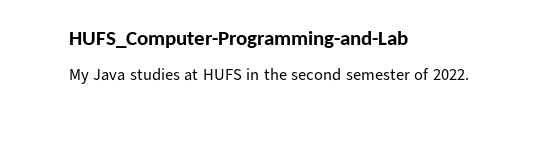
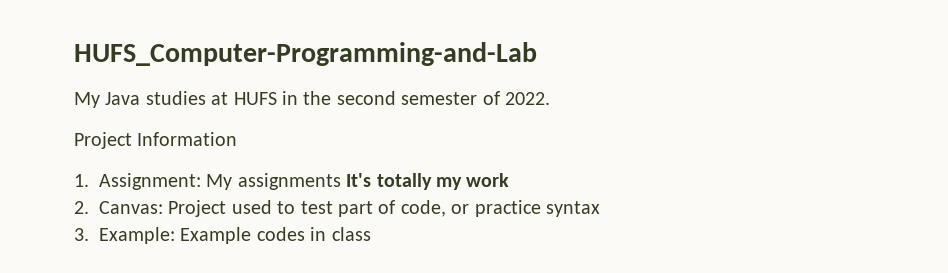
+ Project Information
+ 1. Assignment: My assignments It's totally my work
+ 2. Canvas: Project used to test part of code, or practice syntax
+ 3. Example: Example codes in class

